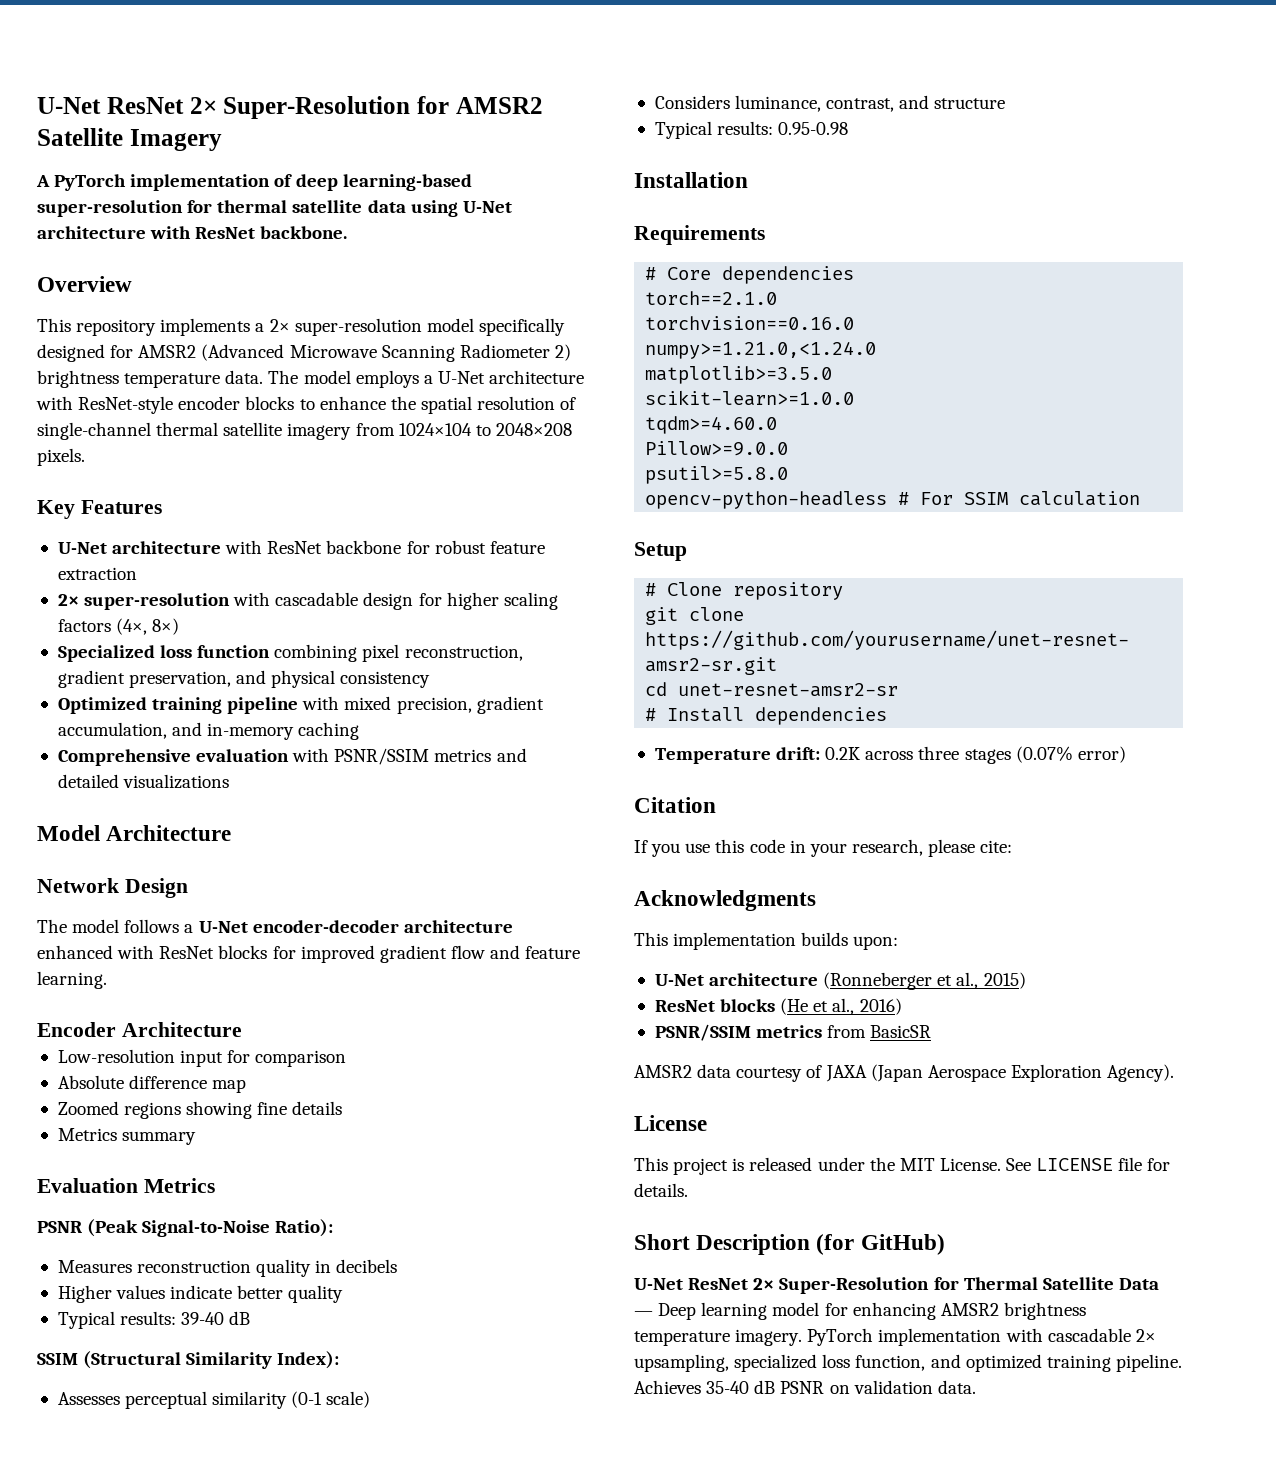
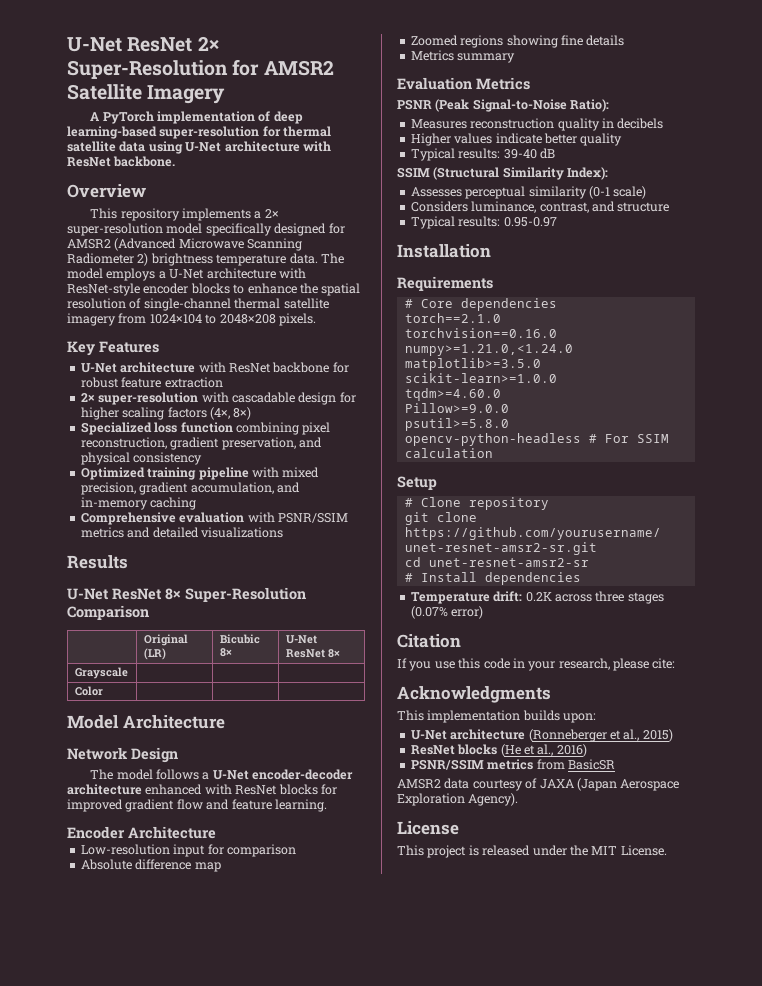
+ Results
+ U-Net ResNet 8× Super-Resolution Comparison
+ | Original (LR) | Bicubic 8× | U-Net ResNet 8×
+ Grayscale | | |
+ Color | | |
- Typical results: 0.95-0.98
+ Typical results: 0.95-0.97
- See LICENSE file for details.
- Short Description (for GitHub)
- U-Net ResNet 2× Super-Resolution for Thermal Satellite Data — Deep learning model for enhancing AMSR2 brightness temperature imagery. PyTorch implementation with cascadable 2× upsampling, specialized loss function, and optimized training pipeline. Achieves 35-40 dB PSNR on validation data.

